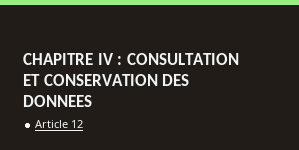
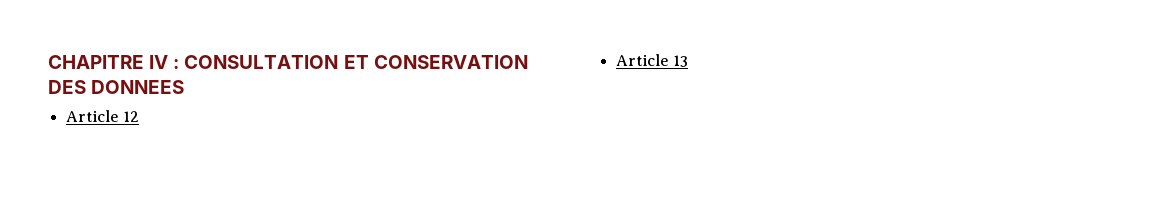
+ Article 13

